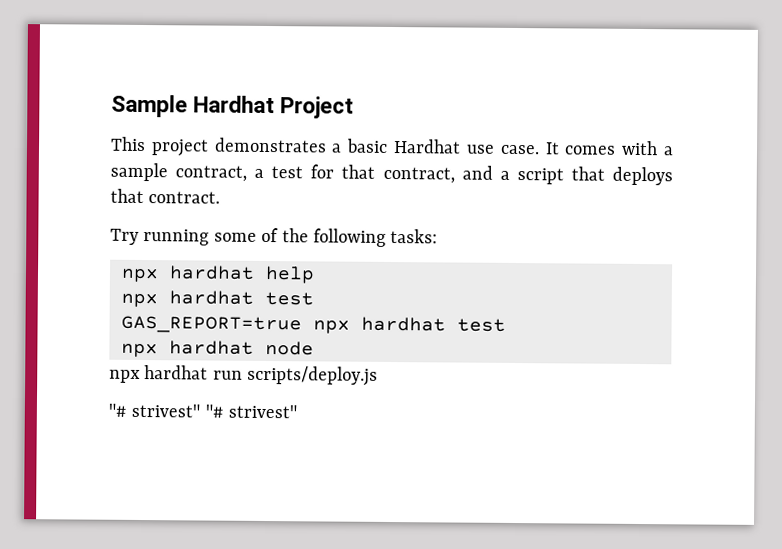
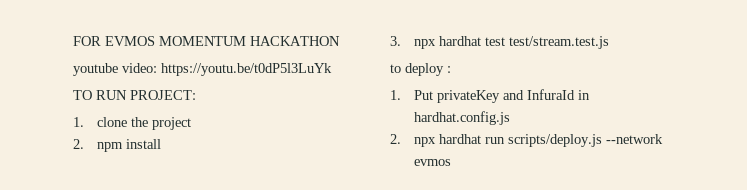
- Sample Hardhat Project
- This project demonstrates a basic Hardhat use case. It comes with a sample contract, a test for that contract, and a script that deploys that contract.
- Try running some of the following tasks:
- npx hardhat help
- npx hardhat test
- GAS_REPORT=true npx hardhat test
- npx hardhat node
- npx hardhat run scripts/deploy.js
- "# strivest" "# strivest"
+ FOR EVMOS MOMENTUM HACKATHON
+ youtube video: https://youtu.be/t0dP5l3LuYk
+ TO RUN PROJECT:
+ 1. clone the project
+ 2. npm install
+ 3. npx hardhat test test/stream.test.js
+ to deploy :
+ 1. Put privateKey and InfuraId in hardhat.config.js
+ 2. npx hardhat run scripts/deploy.js --network evmos

